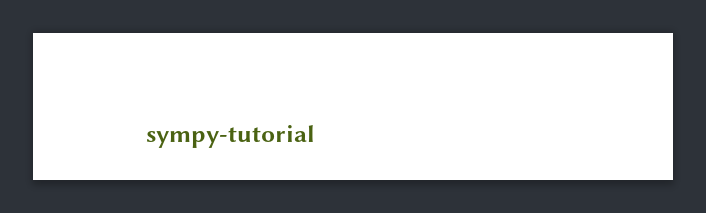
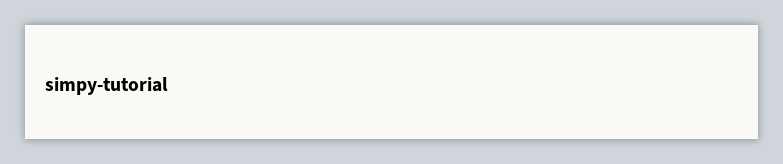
- sympy-tutorial
+ simpy-tutorial

